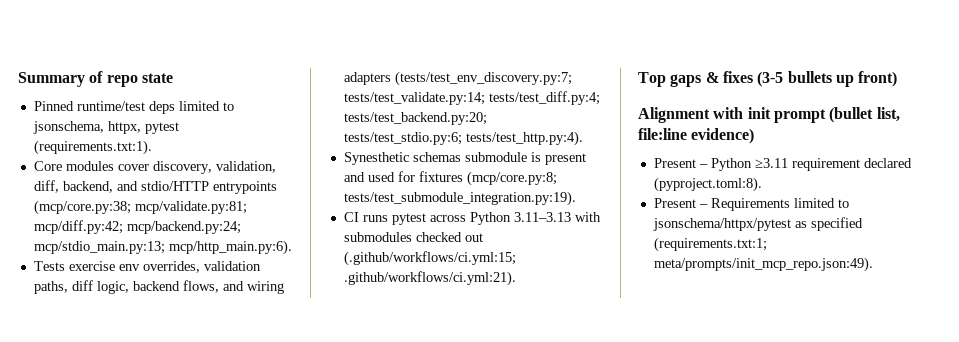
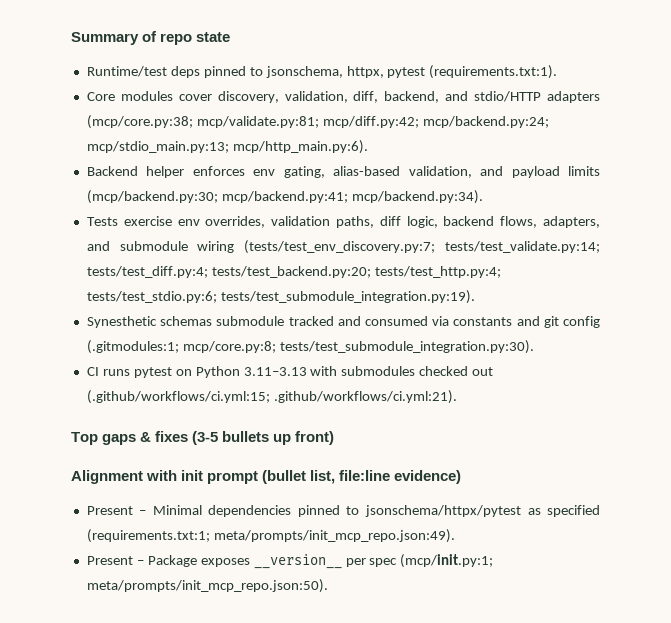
- Pinned runtime/test deps limited to jsonschema, httpx, pytest (requirements.txt:1).
+ Runtime/test deps pinned to jsonschema, httpx, pytest (requirements.txt:1).
- Core modules cover discovery, validation, diff, backend, and stdio/HTTP entrypoints (mcp/core.py:38; mcp/validate.py:81; mcp/diff.py:42; mcp/backend.py:24; mcp/stdio_main.py:13; mcp/http_main.py:6).
+ Core modules cover discovery, validation, diff, backend, and stdio/HTTP adapters (mcp/core.py:38; mcp/validate.py:81; mcp/diff.py:42; mcp/backend.py:24; mcp/stdio_main.py:13; mcp/http_main.py:6).
+ Backend helper enforces env gating, alias-based validation, and payload limits (mcp/backend.py:30; mcp/backend.py:41; mcp/backend.py:34).
- Tests exercise env overrides, validation paths, diff logic, backend flows, and wiring adapters (tests/test_env_discovery.py:7; tests/test_validate.py:14; tests/test_diff.py:4; tests/test_backend.py:20; tests/test_stdio.py:6; tests/test_http.py:4).
+ Tests exercise env overrides, validation paths, diff logic, backend flows, adapters, and submodule wiring (tests/test_env_discovery.py:7; tests/test_validate.py:14; tests/test_diff.py:4; tests/test_backend.py:20; tests/test_http.py:4; tests/test_stdio.py:6; tests/test_submodule_integration.py:19).
- Synesthetic schemas submodule is present and used for fixtures (mcp/core.py:8; tests/test_submodule_integration.py:19).
+ Synesthetic schemas submodule tracked and consumed via constants and git config (.gitmodules:1; mcp/core.py:8; tests/test_submodule_integration.py:30).
- CI runs pytest across Python 3.11–3.13 with submodules checked out (.github/workflows/ci.yml:15; .github/workflows/ci.yml:21).
+ CI runs pytest on Python 3.11–3.13 with submodules checked out (.github/workflows/ci.yml:15; .github/workflows/ci.yml:21).
- Present – Python ≥3.11 requirement declared (pyproject.toml:8).
- Present – Requirements limited to jsonschema/httpx/pytest as specified (requirements.txt:1; meta/prompts/init_mcp_repo.json:49).
+ Present – Minimal dependencies pinned to jsonschema/httpx/pytest as specified (requirements.txt:1; meta/prompts/init_mcp_repo.json:49).
+ Present – Package exposes __version__ per spec (mcp/init.py:1; meta/prompts/init_mcp_repo.json:50).

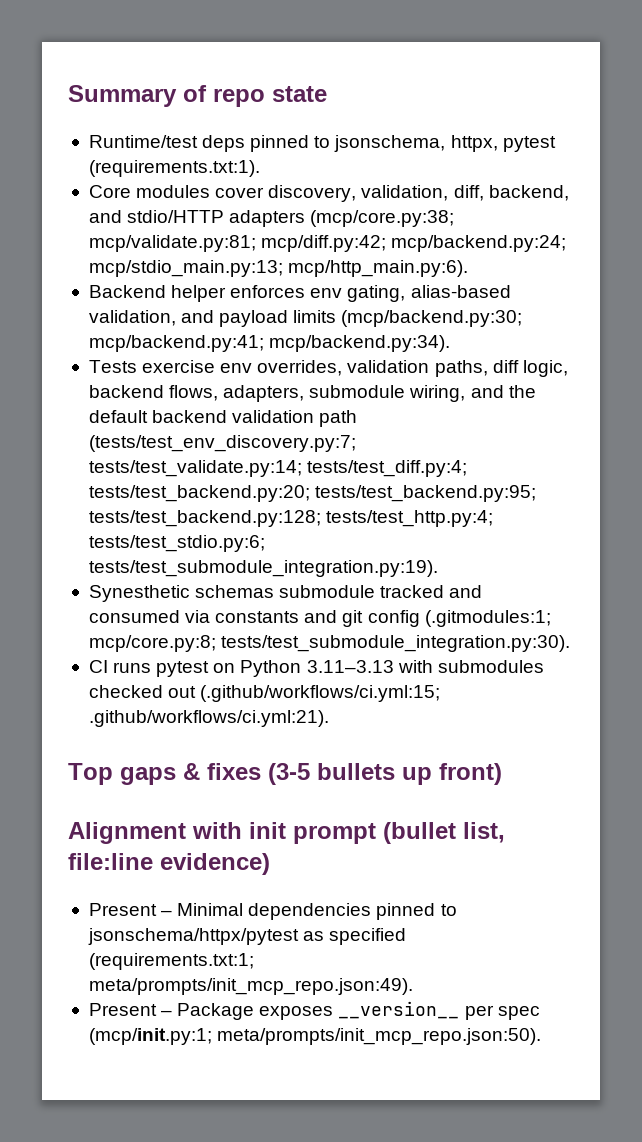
- Tests exercise env overrides, validation paths, diff logic, backend flows, adapters, and submodule wiring (tests/test_env_discovery.py:7; tests/test_validate.py:14; tests/test_diff.py:4; tests/test_backend.py:20; tests/test_http.py:4; tests/test_stdio.py:6; tests/test_submodule_integration.py:19).
+ Tests exercise env overrides, validation paths, diff logic, backend flows, adapters, submodule wiring, and the default backend validation path (tests/test_env_discovery.py:7; tests/test_validate.py:14; tests/test_diff.py:4; tests/test_backend.py:20; tests/test_backend.py:95; tests/test_backend.py:128; tests/test_http.py:4; tests/test_stdio.py:6; tests/test_submodule_integration.py:19).

